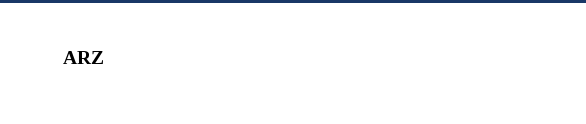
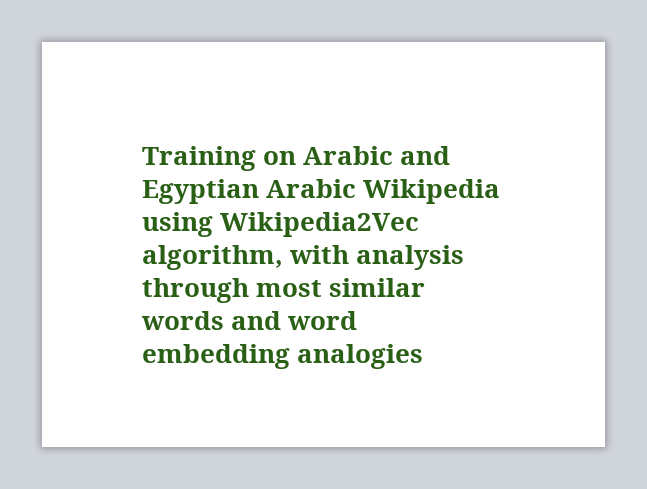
- ARZ
+ Training on Arabic and Egyptian Arabic Wikipedia using Wikipedia2Vec algorithm, with analysis through most similar words and word embedding analogies

